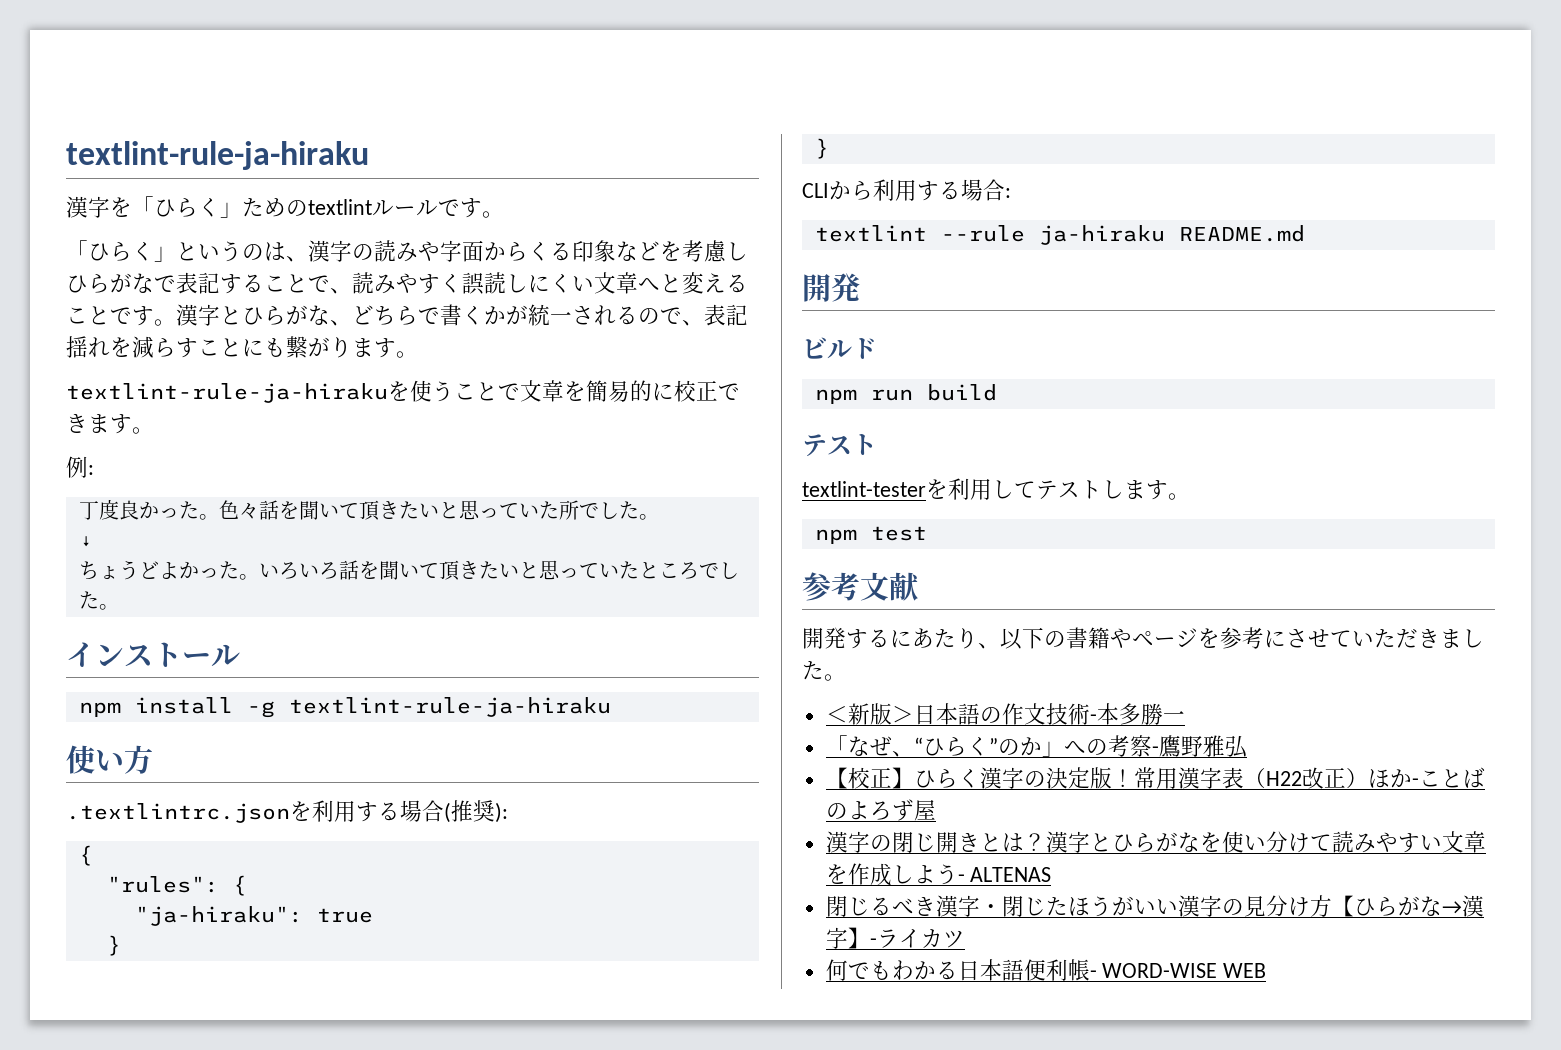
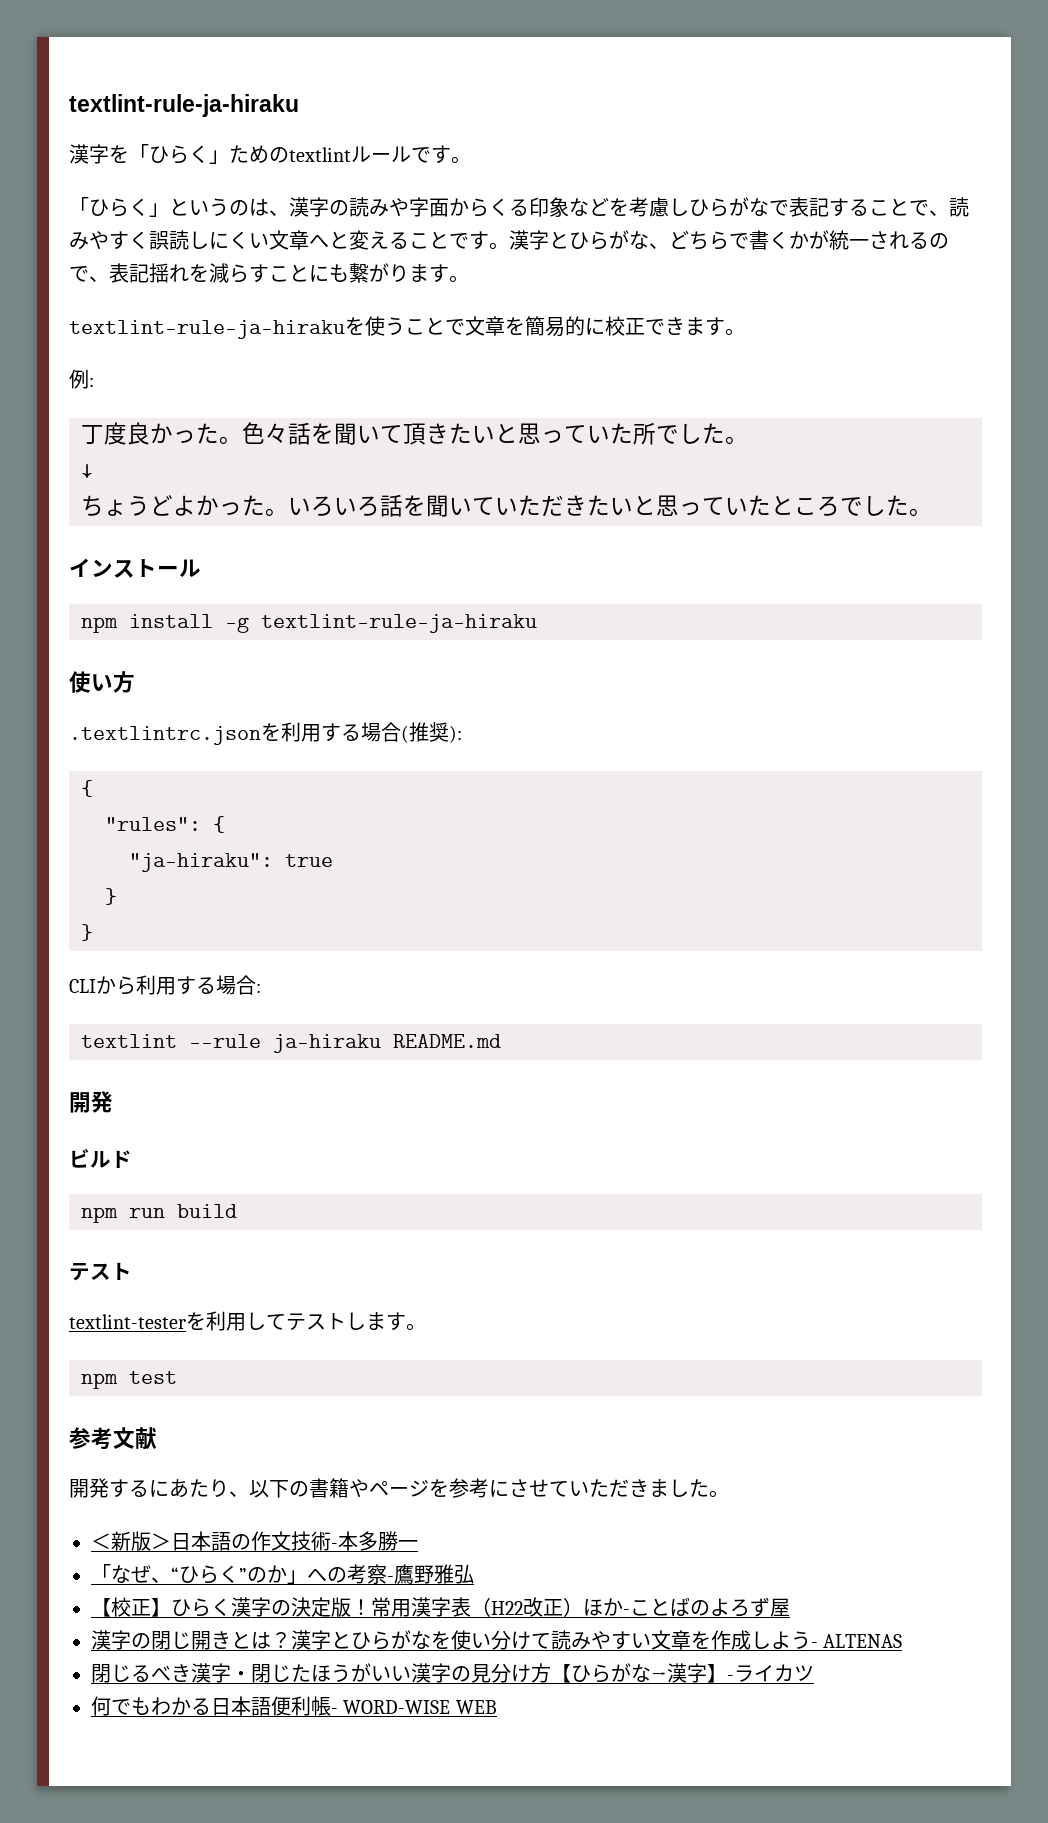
- いろいろ話を聞いて頂きたいと思っていたところでした。
+ いろいろ話を聞いていただきたいと思っていたところでした。

